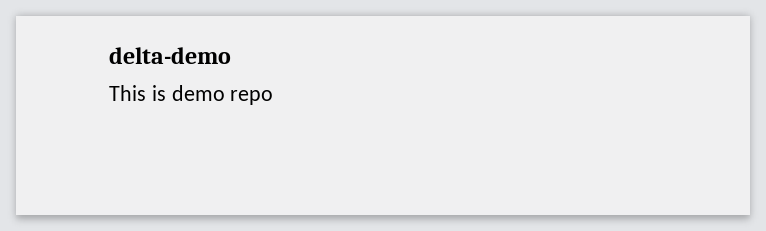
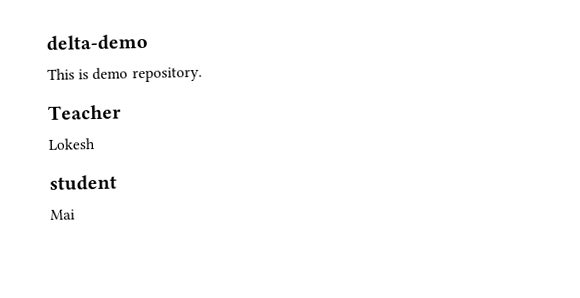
- This is demo repo
+ This is demo repository.
+ Teacher
+ Lokesh
+ student
+ Mai

